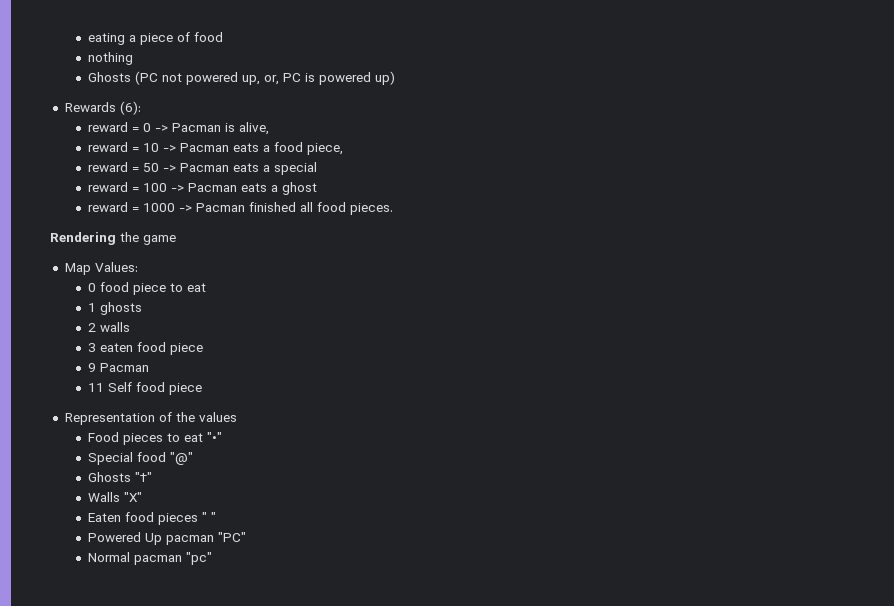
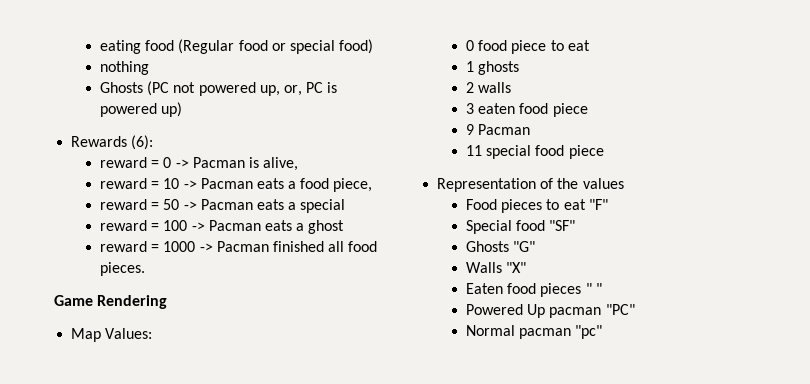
- eating a piece of food
+ eating food (Regular food or special food)
- Rendering the game
+ Game Rendering
- 11 Self food piece
+ 11 special food piece
- Food pieces to eat "•"
+ Food pieces to eat "F"
- Special food "@"
- Ghosts "†"
+ Special food "SF"
+ Ghosts "G"

